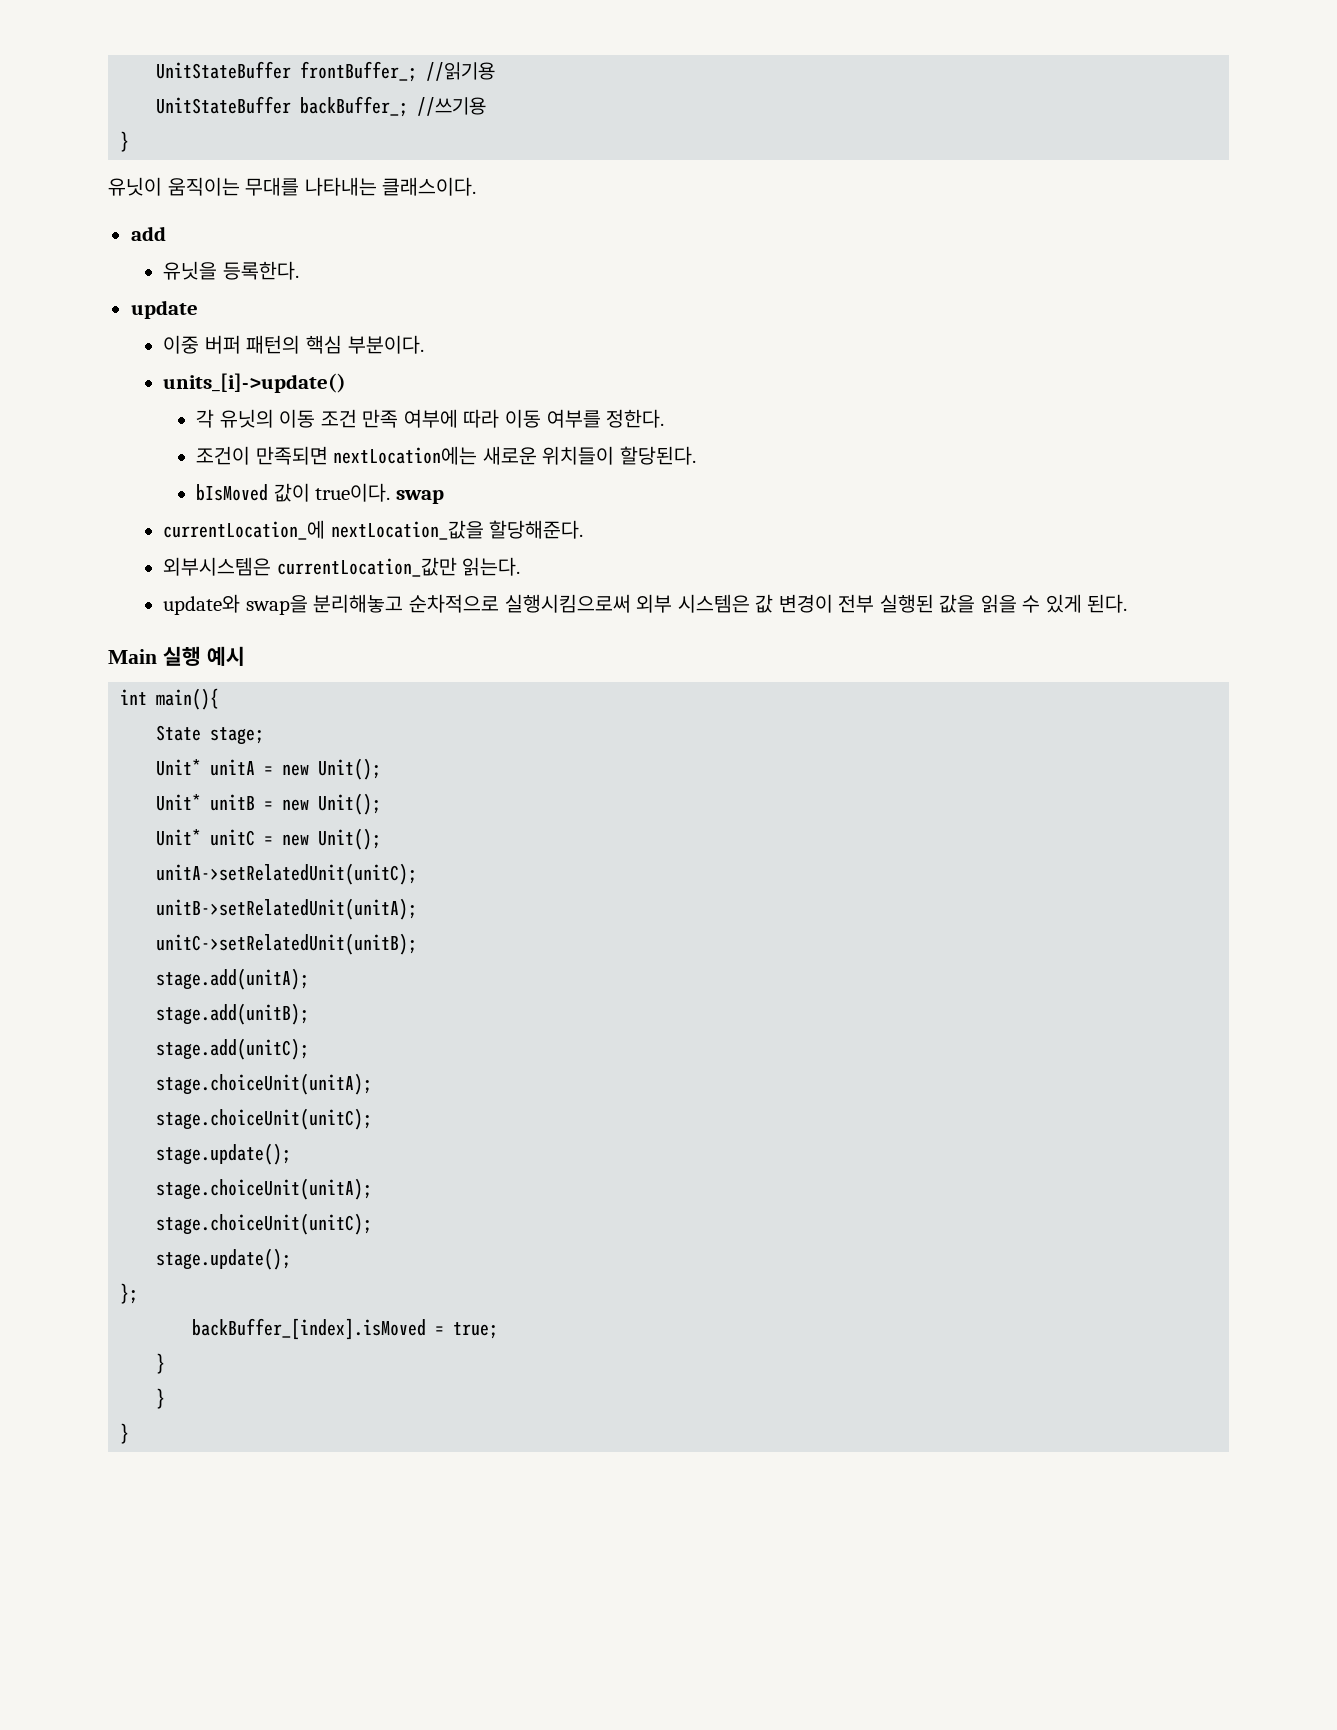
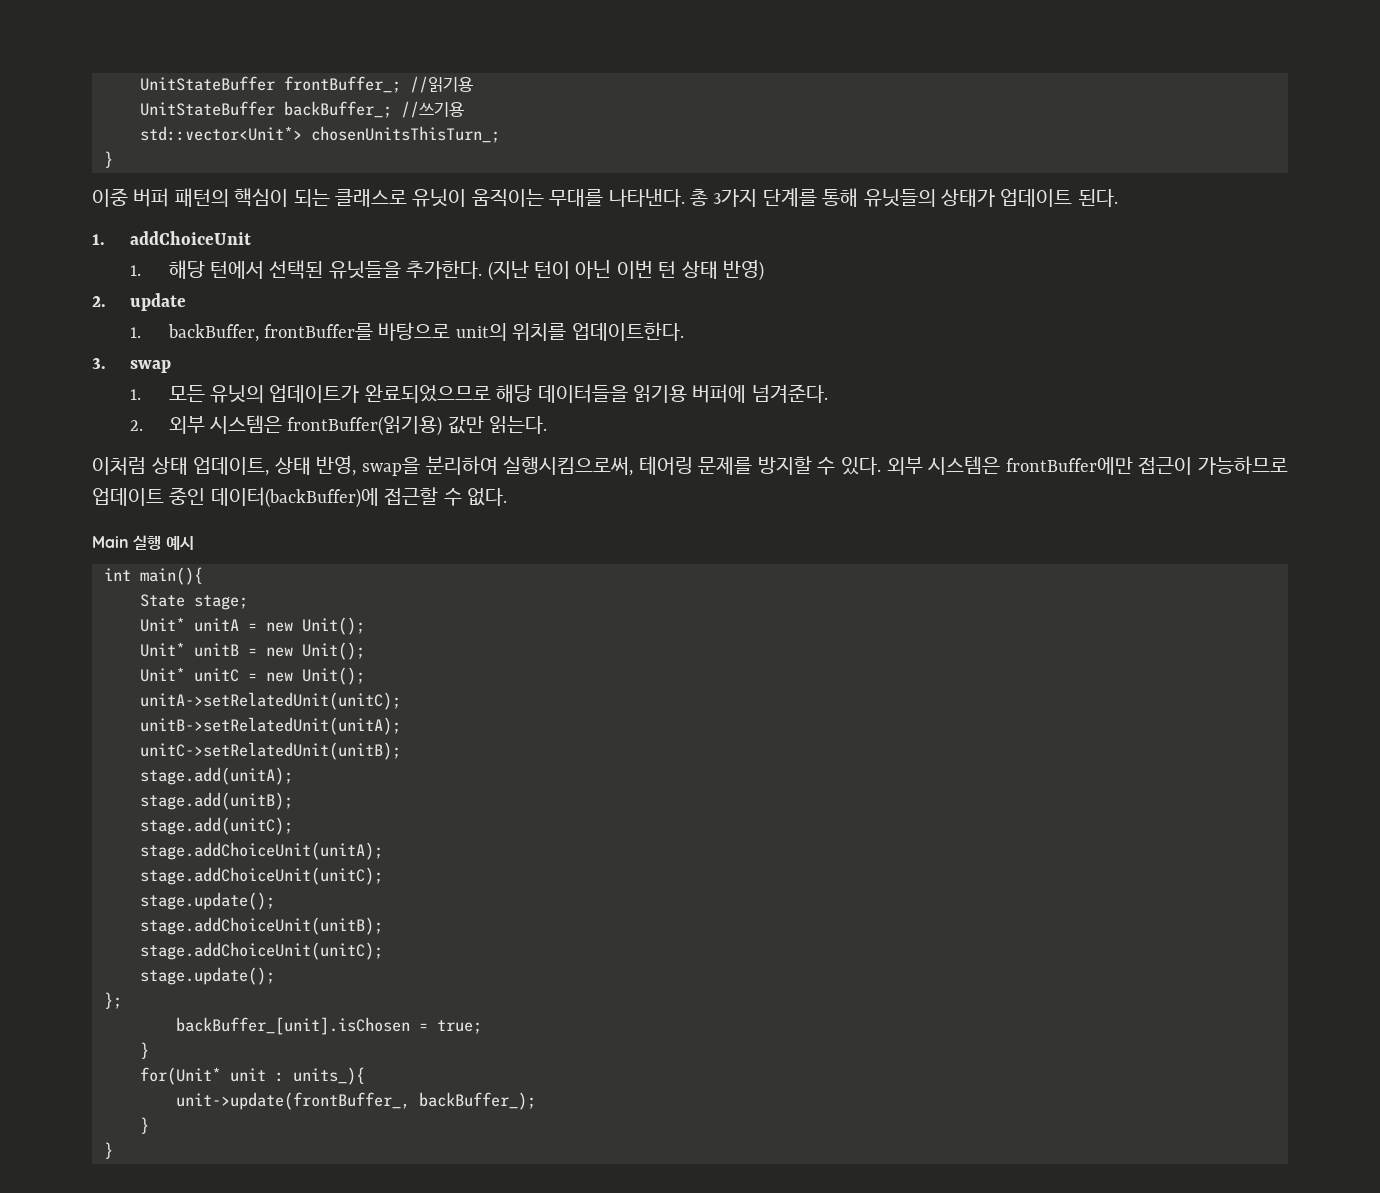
  UnitStateBuffer backBuffer_; //쓰기용
+ std::vector<Unit*> chosenUnitsThisTurn_;
  }
- 유닛이 움직이는 무대를 나타내는 클래스이다.
- add
- 유닛을 등록한다.
- update
- 이중 버퍼 패턴의 핵심 부분이다.
- units_[i]->update()
- 각 유닛의 이동 조건 만족 여부에 따라 이동 여부를 정한다.
- 조건이 만족되면 nextLocation에는 새로운 위치들이 할당된다.
- bIsMoved 값이 true이다. swap
- currentLocation_에 nextLocation_값을 할당해준다.
- 외부시스템은 currentLocation_값만 읽는다.
- update와 swap을 분리해놓고 순차적으로 실행시킴으로써 외부 시스템은 값 변경이 전부 실행된 값을 읽을 수 있게 된다.
+ 이중 버퍼 패턴의 핵심이 되는 클래스로 유닛이 움직이는 무대를 나타낸다. 총 3가지 단계를 통해 유닛들의 상태가 업데이트 된다.
+ 1. addChoiceUnit
+ 1. 해당 턴에서 선택된 유닛들을 추가한다. (지난 턴이 아닌 이번 턴 상태 반영)
+ 2. update
+ 1. backBuffer, frontBuffer를 바탕으로 unit의 위치를 업데이트한다.
+ 3. swap
+ 1. 모든 유닛의 업데이트가 완료되었으므로 해당 데이터들을 읽기용 버퍼에 넘겨준다.
+ 2. 외부 시스템은 frontBuffer(읽기용) 값만 읽는다.
+ 이처럼 상태 업데이트, 상태 반영, swap을 분리하여 실행시킴으로써, 테어링 문제를 방지할 수 있다. 외부 시스템은 frontBuffer에만 접근이 가능하므로 업데이트 중인 데이터(backBuffer)에 접근할 수 없다.
  stage.add(unitC);
- stage.choiceUnit(unitA);
- stage.choiceUnit(unitC);
+ stage.addChoiceUnit(unitA);
+ stage.addChoiceUnit(unitC);
  stage.update();
- stage.choiceUnit(unitA);
- stage.choiceUnit(unitC);
+ stage.addChoiceUnit(unitB);
+ stage.addChoiceUnit(unitC);
- backBuffer_[index].isMoved = true;
+ backBuffer_[unit].isChosen = true;
+ for(Unit* unit : units_){
+ unit->update(frontBuffer_, backBuffer_);

